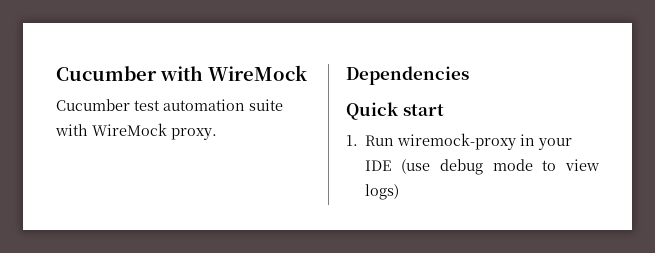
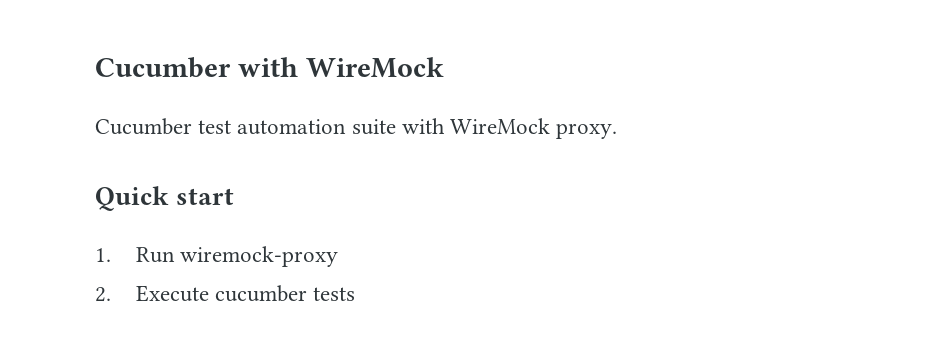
- Dependencies
- 1. Run wiremock-proxy in your IDE (use debug mode to view logs)
+ 1. Run wiremock-proxy
+ 2. Execute cucumber tests

